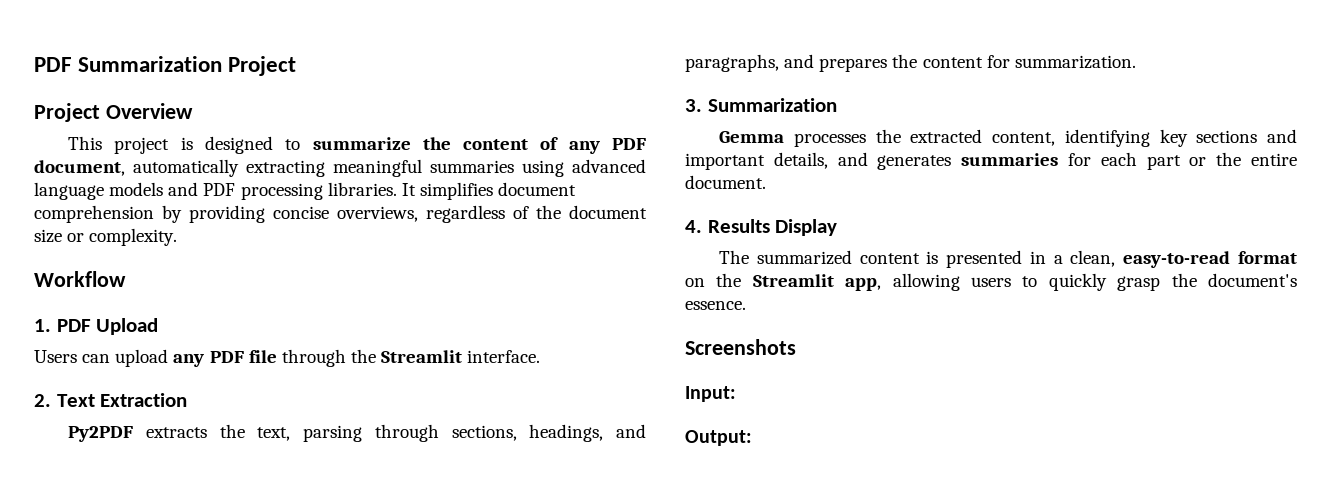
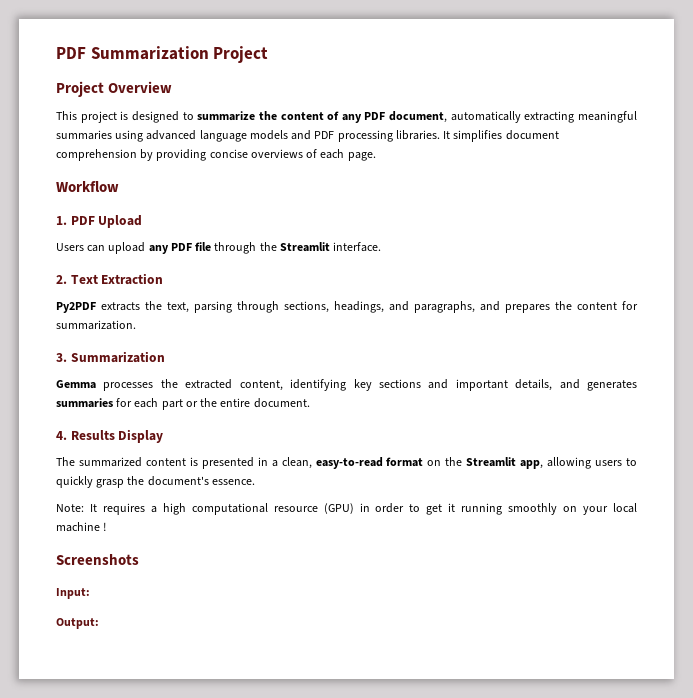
- It simplifies document comprehension by providing concise overviews, regardless of the document size or complexity.
+ It simplifies document comprehension by providing concise overviews of each page.
+ Note: It requires a high computational resource (GPU) in order to get it running smoothly on your local machine !

